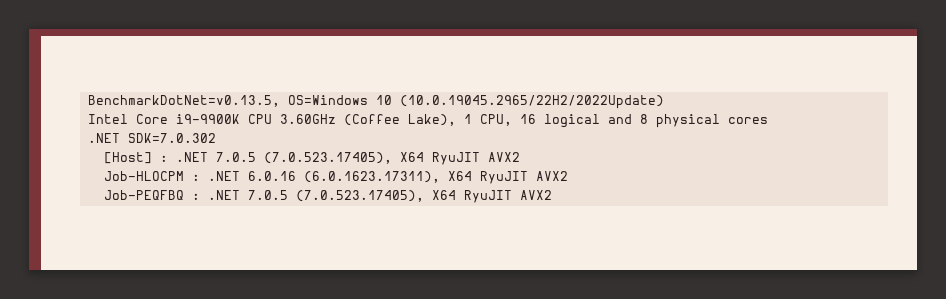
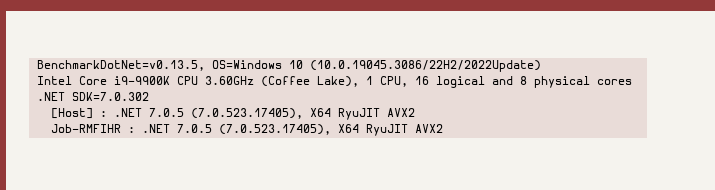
- BenchmarkDotNet=v0.13.5, OS=Windows 10 (10.0.19045.2965/22H2/2022Update)
+ BenchmarkDotNet=v0.13.5, OS=Windows 10 (10.0.19045.3086/22H2/2022Update)
- Job-HLOCPM : .NET 6.0.16 (6.0.1623.17311), X64 RyuJIT AVX2
- Job-PEQFBQ : .NET 7.0.5 (7.0.523.17405), X64 RyuJIT AVX2
+ Job-RMFIHR : .NET 7.0.5 (7.0.523.17405), X64 RyuJIT AVX2

